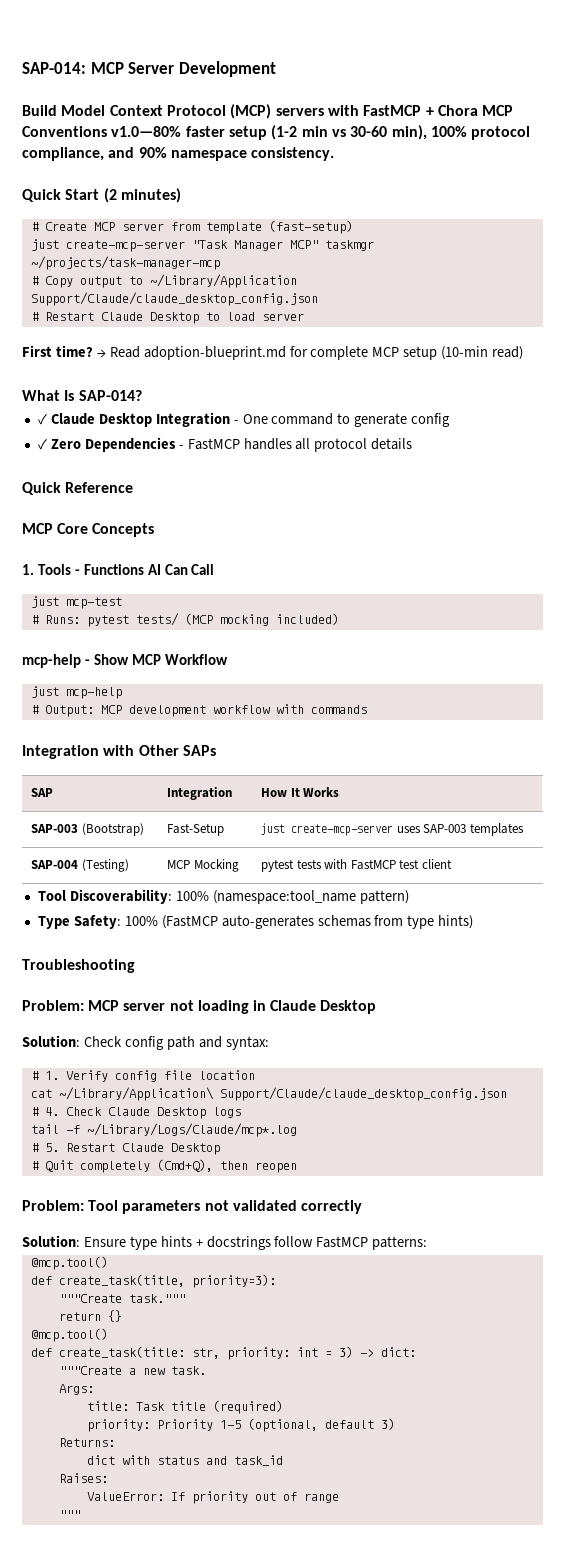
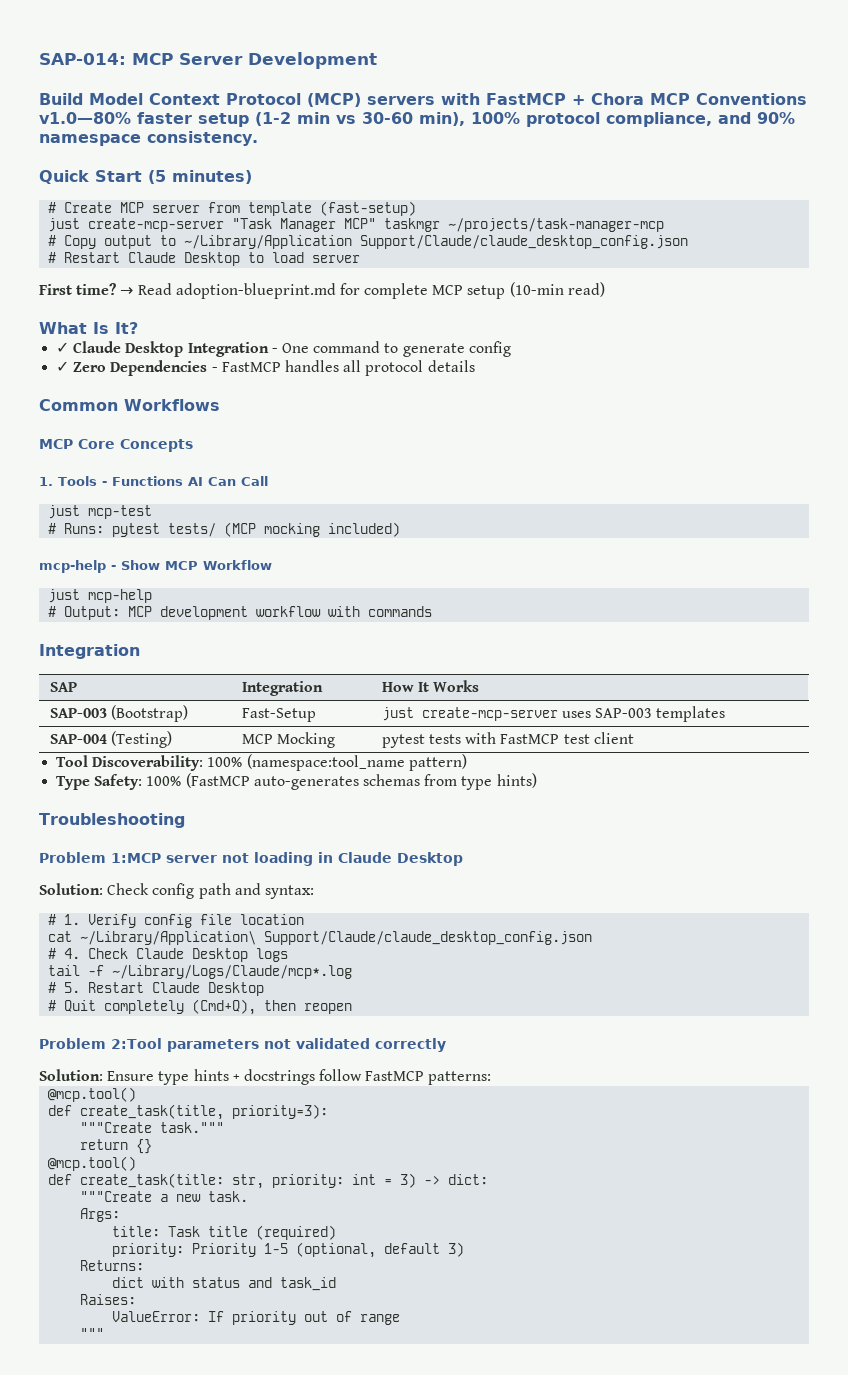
- Quick Start (2 minutes)
+ Quick Start (5 minutes)
- What Is SAP-014?
+ What Is It?
- Quick Reference
+ Common Workflows
  # Output: MCP development workflow with commands
- Integration with Other SAPs
+ Integration
- Problem: MCP server not loading in Claude Desktop
+ Problem 1:MCP server not loading in Claude Desktop
- Problem: Tool parameters not validated correctly
+ Problem 2:Tool parameters not validated correctly

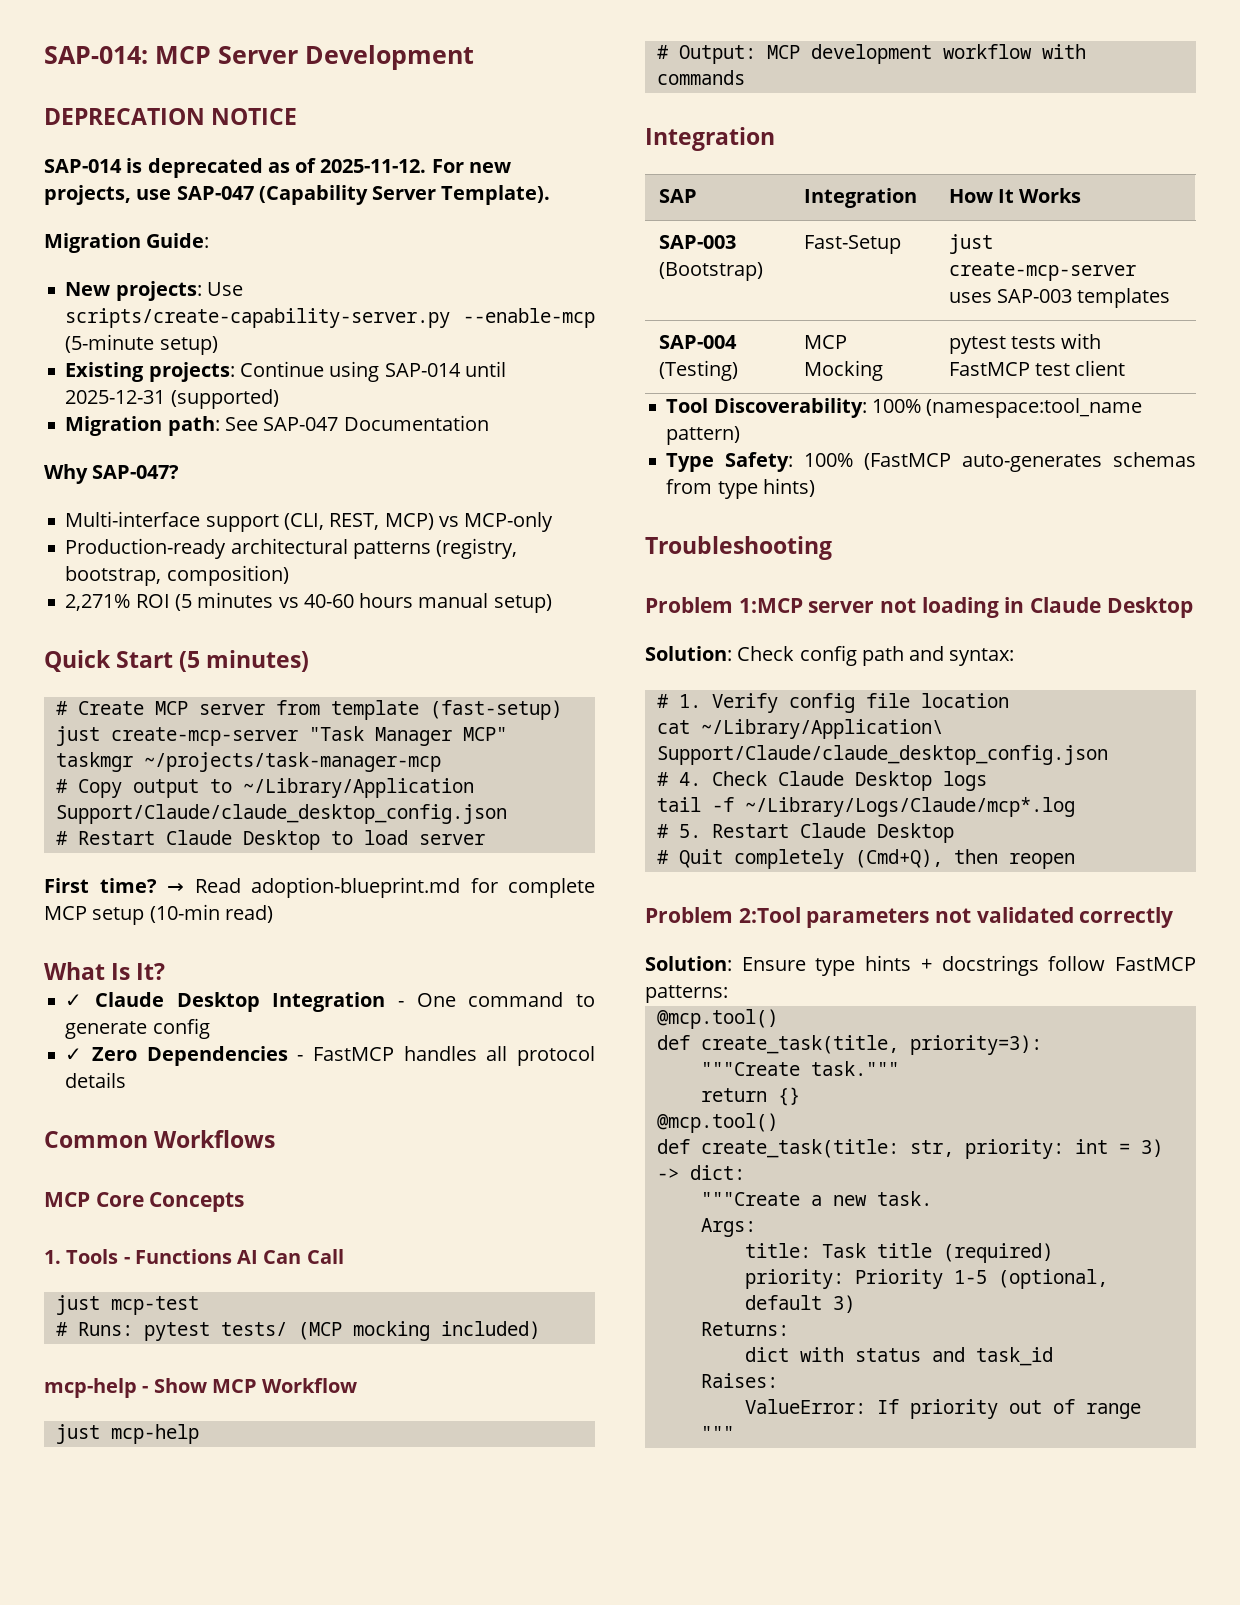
- Build Model Context Protocol (MCP) servers with FastMCP + Chora MCP Conventions v1.0—80% faster setup (1-2 min vs 30-60 min), 100% protocol compliance, and 90% namespace consistency.
+ DEPRECATION NOTICE
+ SAP-014 is deprecated as of 2025-11-12. For new projects, use SAP-047 (Capability Server Template).
+ Migration Guide:
+ New projects: Use scripts/create-capability-server.py --enable-mcp (5-minute setup)
+ Existing projects: Continue using SAP-014 until 2025-12-31 (supported)
+ Migration path: See SAP-047 Documentation
+ Why SAP-047?
+ Multi-interface support (CLI, REST, MCP) vs MCP-only
+ Production-ready architectural patterns (registry, bootstrap, composition)
+ 2,271% ROI (5 minutes vs 40-60 hours manual setup)

